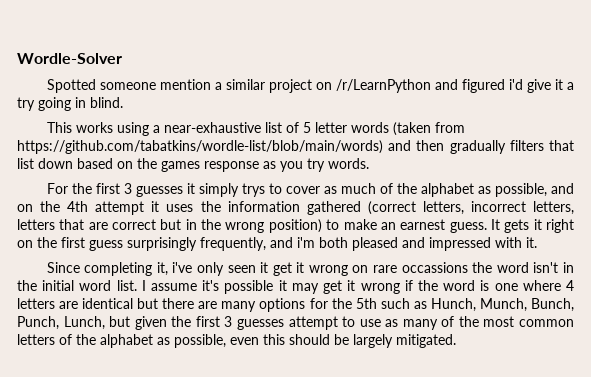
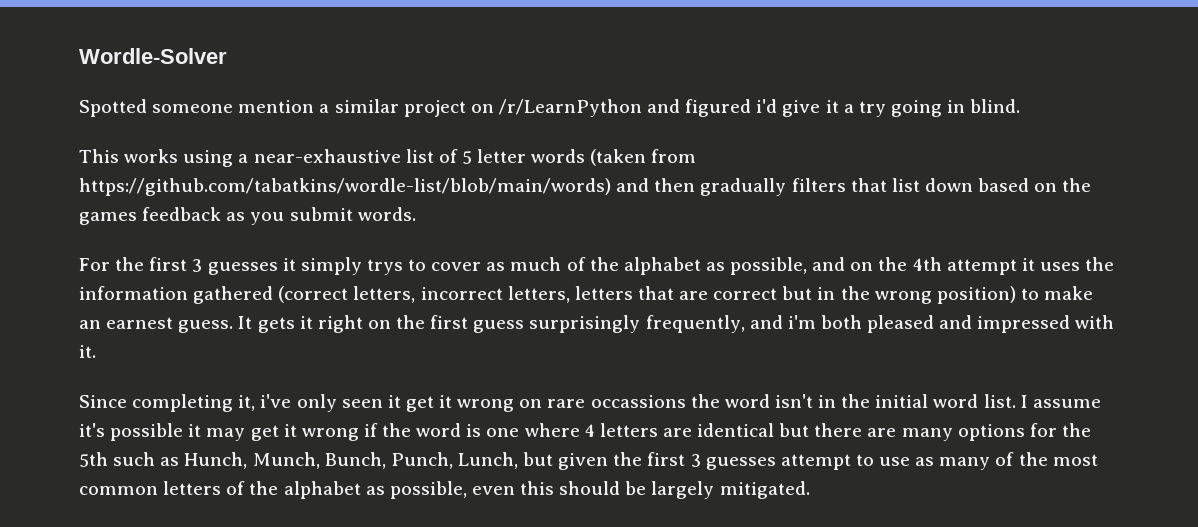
- This works using a near-exhaustive list of 5 letter words (taken from https://github.com/tabatkins/wordle-list/blob/main/words) and then gradually filters that list down based on the games response as you try words.
+ This works using a near-exhaustive list of 5 letter words (taken from https://github.com/tabatkins/wordle-list/blob/main/words) and then gradually filters that list down based on the games feedback as you submit words.

